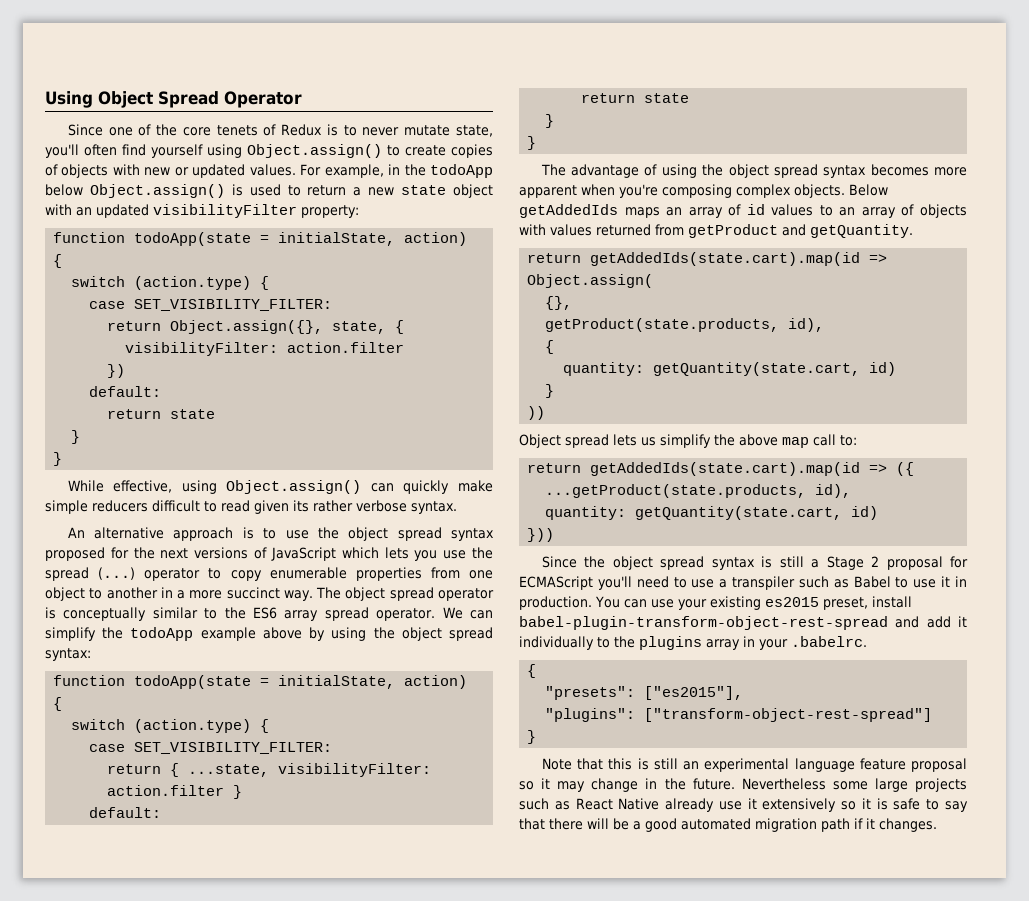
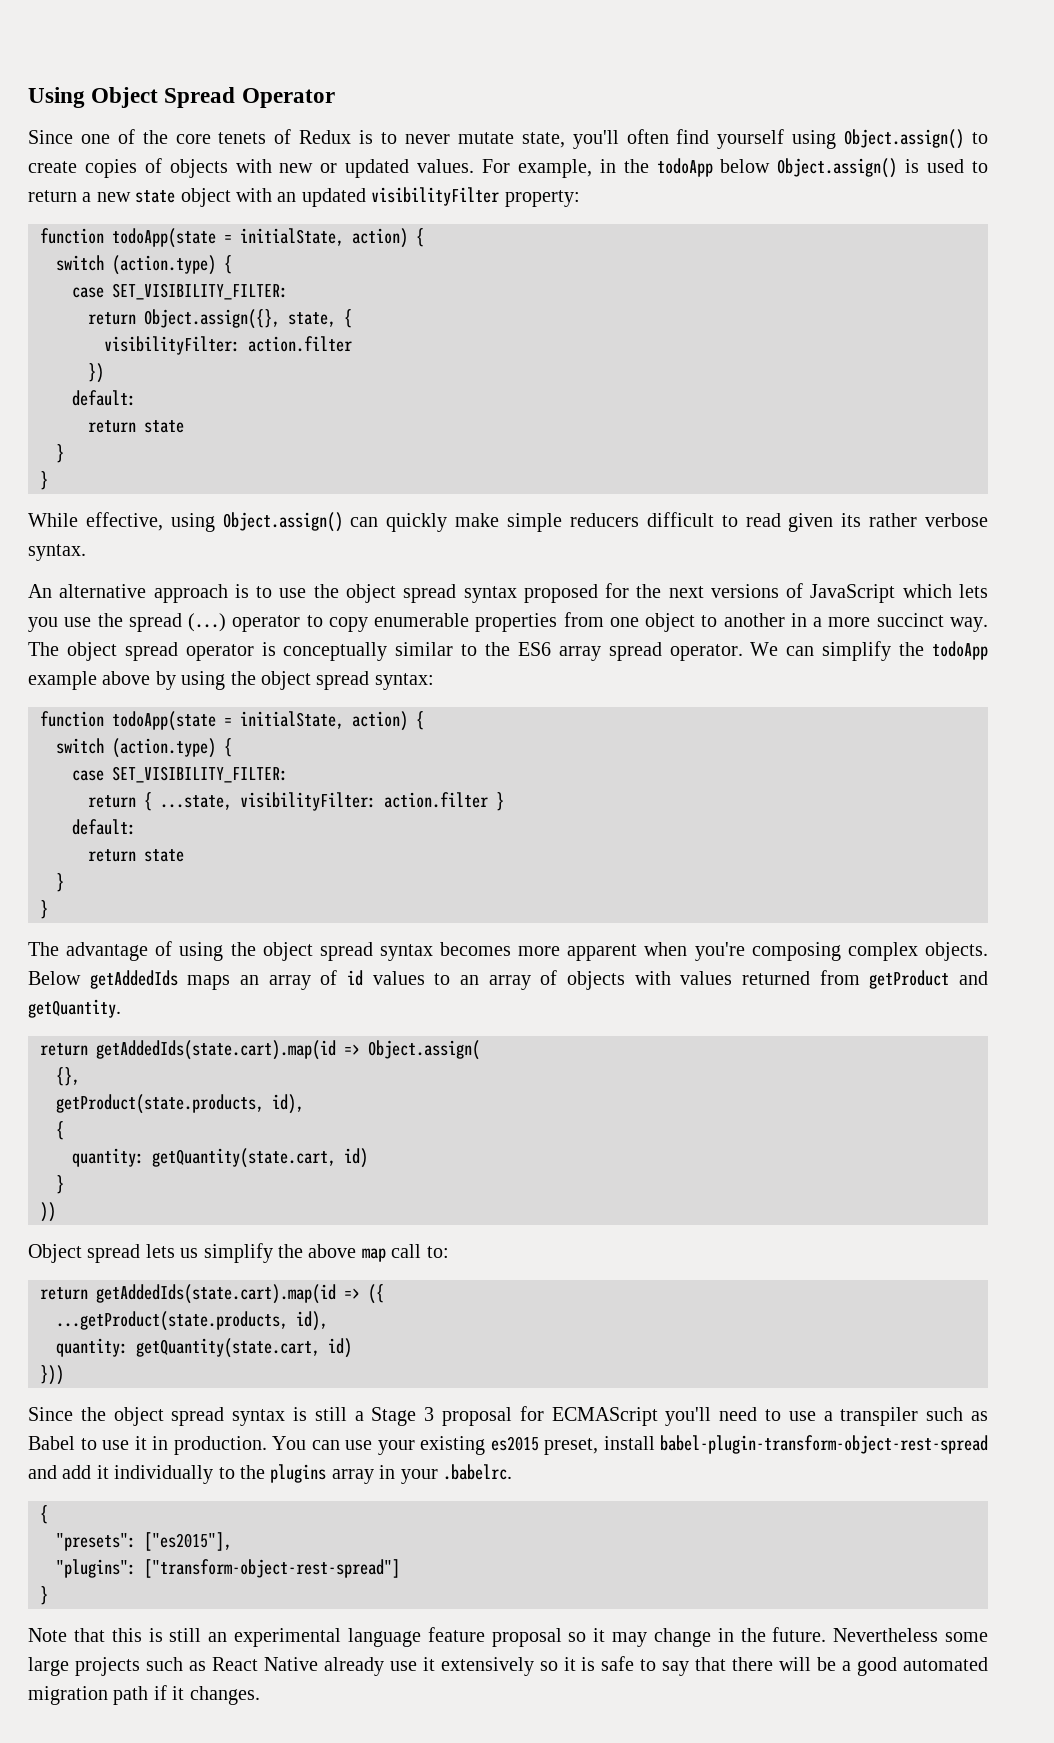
- Since the object spread syntax is still a Stage 2 proposal for ECMAScript you'll need to use a transpiler such as Babel to use it in production.
+ Since the object spread syntax is still a Stage 3 proposal for ECMAScript you'll need to use a transpiler such as Babel to use it in production.

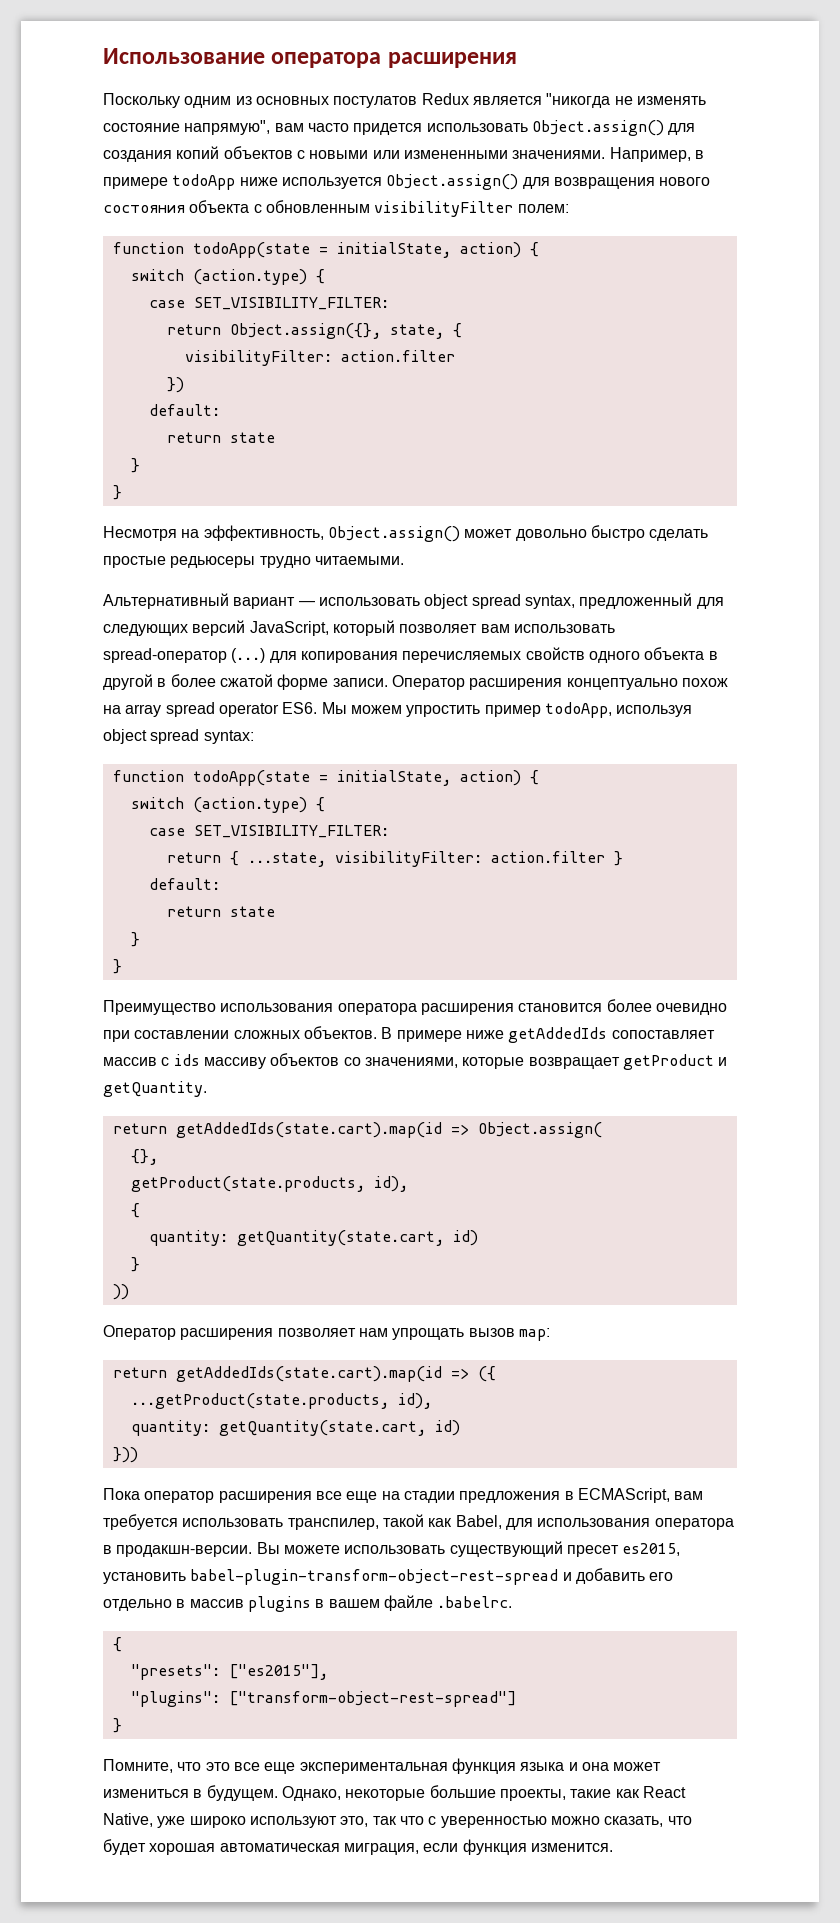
- Using Object Spread Operator
- Since one of the core tenets of Redux is to never mutate state, you'll often find yourself using Object.assign() to create copies of objects with new or updated values. For example, in the todoApp below Object.assign() is used to return a new state object with an updated visibilityFilter property:
+ Использование оператора расширения
+ Поскольку одним из основных постулатов Redux является "никогда не изменять состояние напрямую", вам часто придется использовать Object.assign() для создания копий объектов с новыми или измененными значениями. Например, в примере todoApp ниже используется Object.assign() для возвращения нового состояния объекта с обновленным visibilityFilter полем:
- While effective, using Object.assign() can quickly make simple reducers difficult to read given its rather verbose syntax.
- An alternative approach is to use the object spread syntax proposed for the next versions of JavaScript which lets you use the spread (...) operator to copy enumerable properties from one object to another in a more succinct way. The object spread operator is conceptually similar to the ES6 array spread operator. We can simplify the todoApp example above by using the object spread syntax:
+ Несмотря на эффективность, Object.assign() может довольно быстро сделать простые редьюсеры трудно читаемыми.
+ Альтернативный вариант — использовать object spread syntax, предложенный для следующих версий JavaScript, который позволяет вам использовать spread-оператор (...) для копирования перечисляемых свойств одного объекта в другой в более сжатой форме записи. Оператор расширения концептуально похож на array spread operator ES6. Мы можем упростить пример todoApp, используя object spread syntax:
- The advantage of using the object spread syntax becomes more apparent when you're composing complex objects. Below getAddedIds maps an array of id values to an array of objects with values returned from getProduct and getQuantity.
+ Преимущество использования оператора расширения становится более очевидно при составлении сложных объектов. В примере ниже getAddedIds сопоставляет массив с ids массиву объектов со значениями, которые возвращает getProduct и getQuantity.
- Object spread lets us simplify the above map call to:
+ Оператор расширения позволяет нам упрощать вызов map:
- Since the object spread syntax is still a Stage 3 proposal for ECMAScript you'll need to use a transpiler such as Babel to use it in production. You can use your existing es2015 preset, install babel-plugin-transform-object-rest-spread and add it individually to the plugins array in your .babelrc.
+ Пока оператор расширения все еще на стадии предложения в ECMAScript, вам требуется использовать транспилер, такой как Babel, для использования оператора в продакшн-версии. Вы можете использовать существующий пресет es2015, установить babel-plugin-transform-object-rest-spread и добавить его отдельно в массив plugins в вашем файле .babelrc.
- Note that this is still an experimental language feature proposal so it may change in the future. Nevertheless some large projects such as React Native already use it extensively so it is safe to say that there will be a good automated migration path if it changes.
+ Помните, что это все еще экспериментальная функция языка и она может измениться в будущем. Однако, некоторые большие проекты, такие как React Native, уже широко используют это, так что с уверенностью можно сказать, что будет хорошая автоматическая миграция, если функция изменится.

